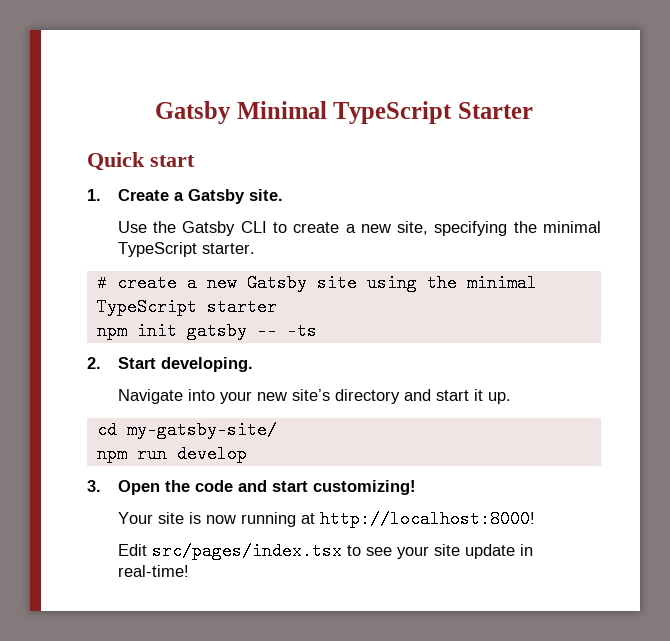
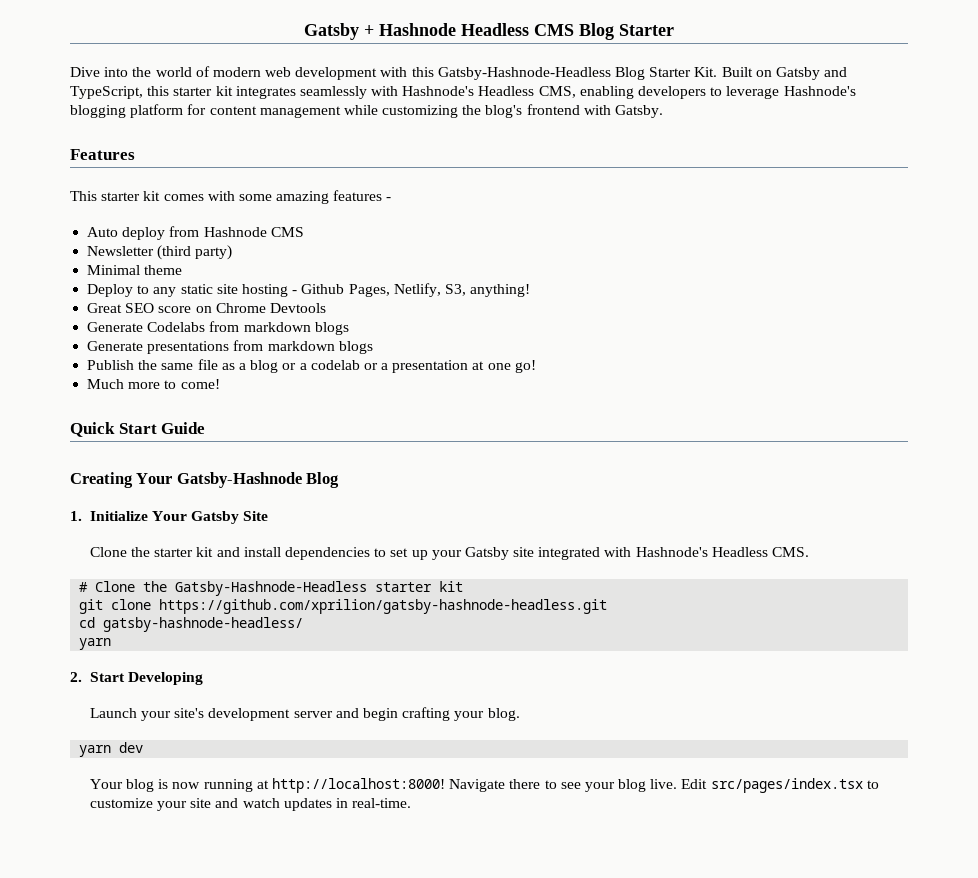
- Gatsby Minimal TypeScript Starter
- Quick start
- 1. Create a Gatsby site.
- Use the Gatsby CLI to create a new site, specifying the minimal TypeScript starter.
- # create a new Gatsby site using the minimal TypeScript starter
- npm init gatsby -- -ts
- 2. Start developing.
- Navigate into your new site’s directory and start it up.
- cd my-gatsby-site/
- npm run develop
- 3. Open the code and start customizing!
- Your site is now running at http://localhost:8000!
- Edit src/pages/index.tsx to see your site update in real-time!
+ Gatsby + Hashnode Headless CMS Blog Starter
+ Dive into the world of modern web development with this Gatsby-Hashnode-Headless Blog Starter Kit. Built on Gatsby and TypeScript, this starter kit integrates seamlessly with Hashnode's Headless CMS, enabling developers to leverage Hashnode's blogging platform for content management while customizing the blog's frontend with Gatsby.
+ Features
+ This starter kit comes with some amazing features -
+ Auto deploy from Hashnode CMS
+ Newsletter (third party)
+ Minimal theme
+ Deploy to any static site hosting - Github Pages, Netlify, S3, anything!
+ Great SEO score on Chrome Devtools
+ Generate Codelabs from markdown blogs
+ Generate presentations from markdown blogs
+ Publish the same file as a blog or a codelab or a presentation at one go!
+ Much more to come!
+ Quick Start Guide
+ Creating Your Gatsby-Hashnode Blog
+ 1. Initialize Your Gatsby Site
+ Clone the starter kit and install dependencies to set up your Gatsby site integrated with Hashnode's Headless CMS.
+ # Clone the Gatsby-Hashnode-Headless starter kit
+ git clone https://github.com/xprilion/gatsby-hashnode-headless.git
+ cd gatsby-hashnode-headless/
+ yarn
+ 2. Start Developing
+ Launch your site's development server and begin crafting your blog.
+ yarn dev
+ Your blog is now running at http://localhost:8000! Navigate there to see your blog live. Edit src/pages/index.tsx to customize your site and watch updates in real-time.

